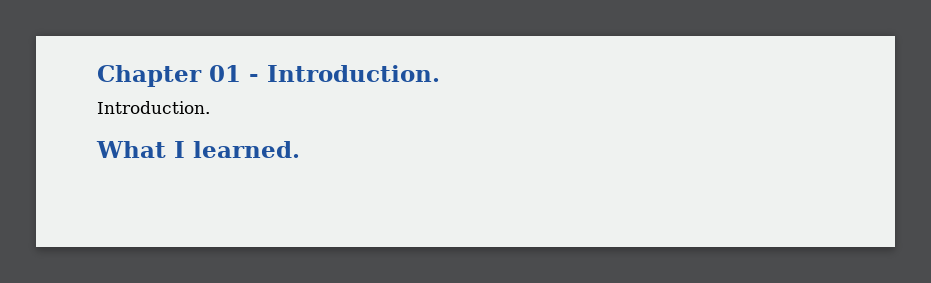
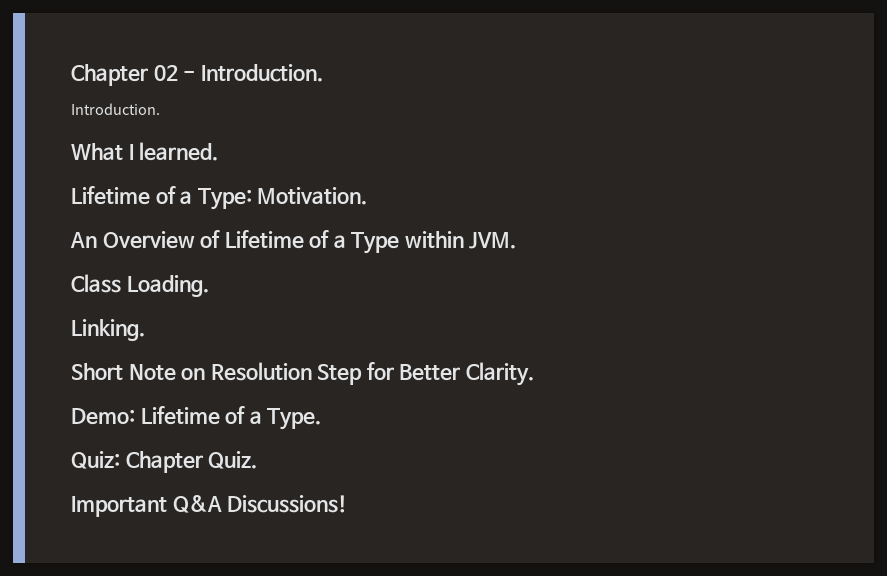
- Chapter 01 - Introduction.
+ Chapter 02 - Introduction.
+ Lifetime of a Type: Motivation.
+ An Overview of Lifetime of a Type within JVM.
+ Class Loading.
+ Linking.
+ Short Note on Resolution Step for Better Clarity.
+ Demo: Lifetime of a Type.
+ Quiz: Chapter Quiz.
+ Important Q&A Discussions!

